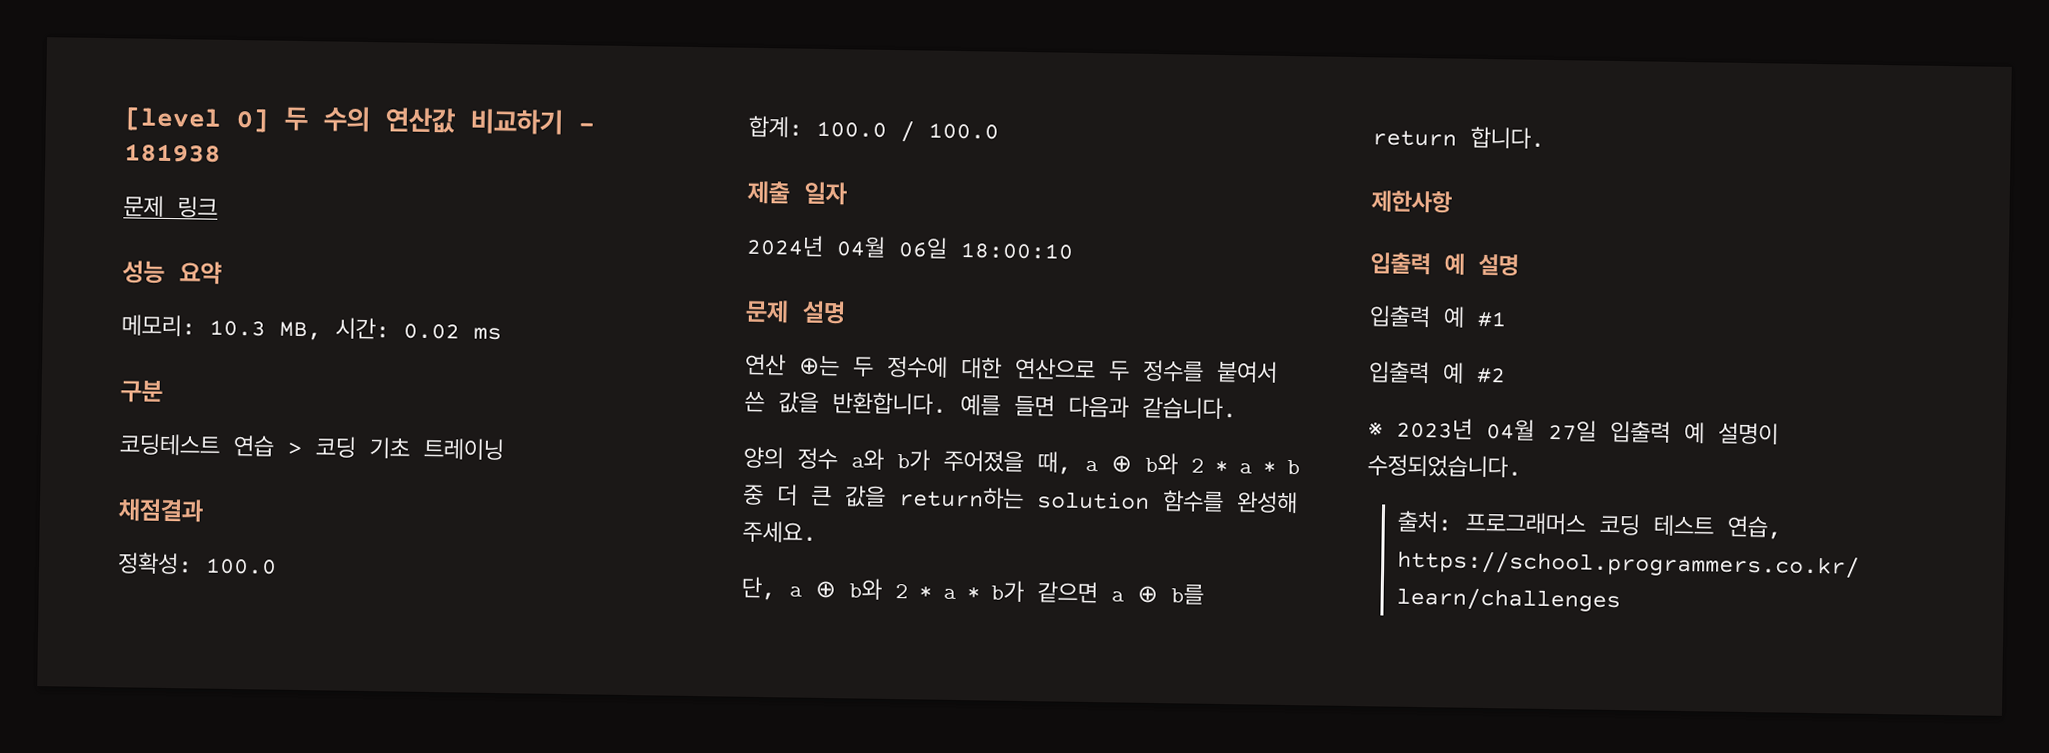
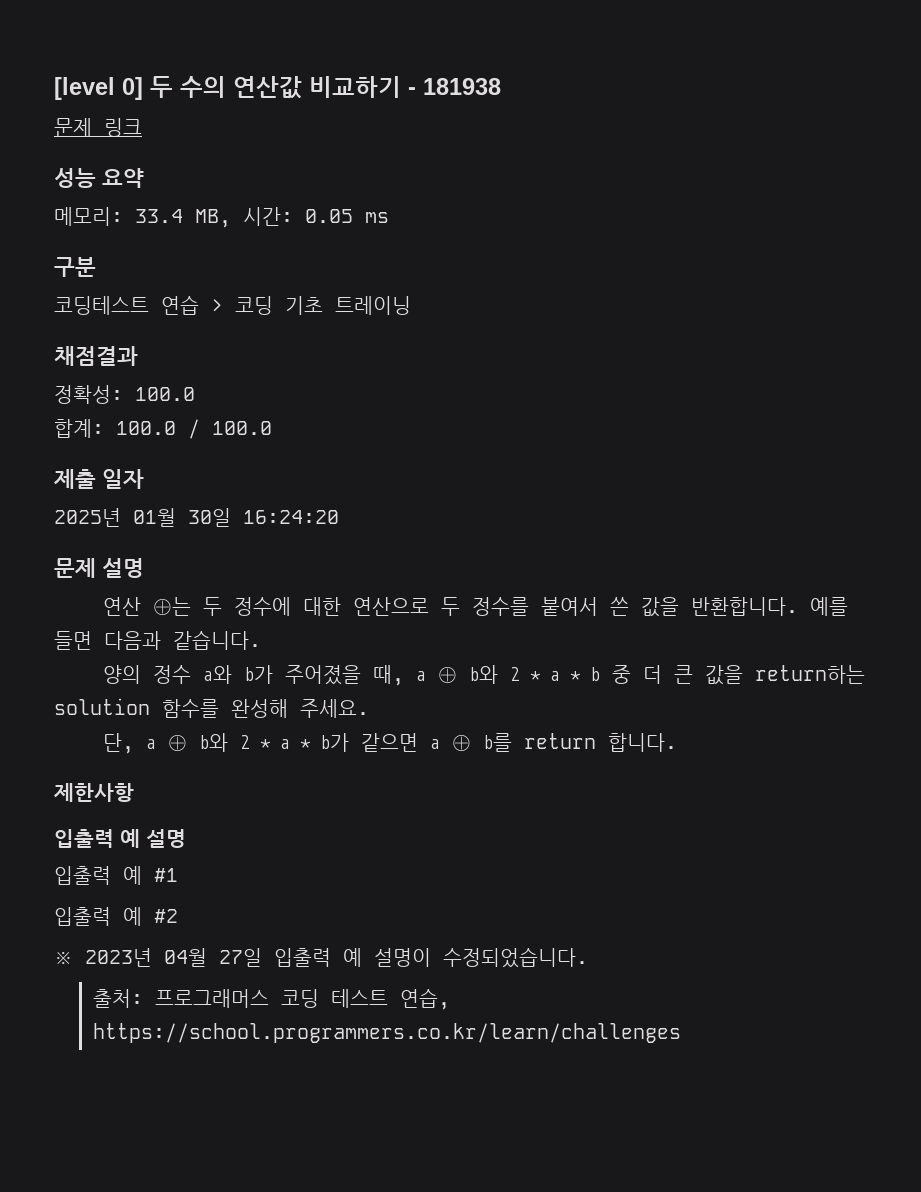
- 메모리: 10.3 MB, 시간: 0.02 ms
+ 메모리: 33.4 MB, 시간: 0.05 ms
- 2024년 04월 06일 18:00:10
+ 2025년 01월 30일 16:24:20

